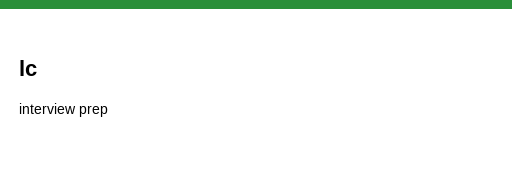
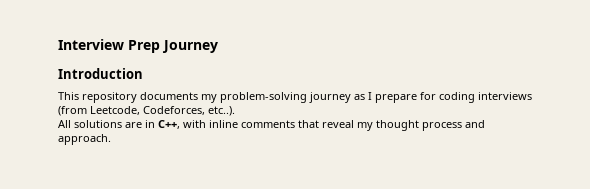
- lc
- interview prep
+ Interview Prep Journey
+ Introduction
+ This repository documents my problem-solving journey as I prepare for coding interviews (from Leetcode, Codeforces, etc..).
+ All solutions are in C++, with inline comments that reveal my thought process and approach.

